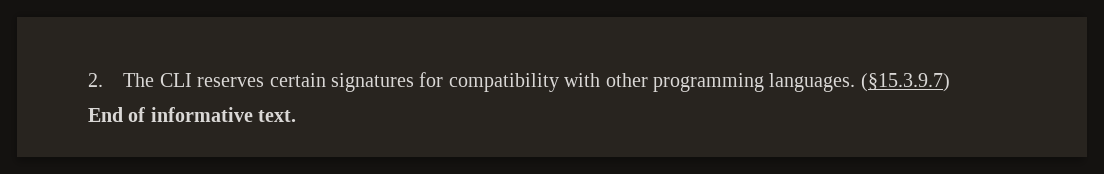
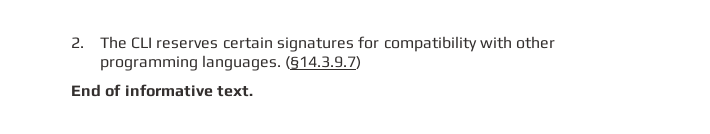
- (§15.3.9.7)
+ (§14.3.9.7)

